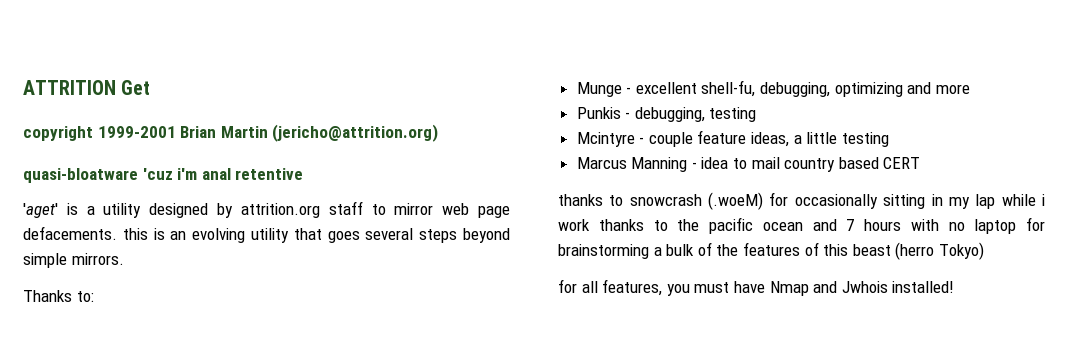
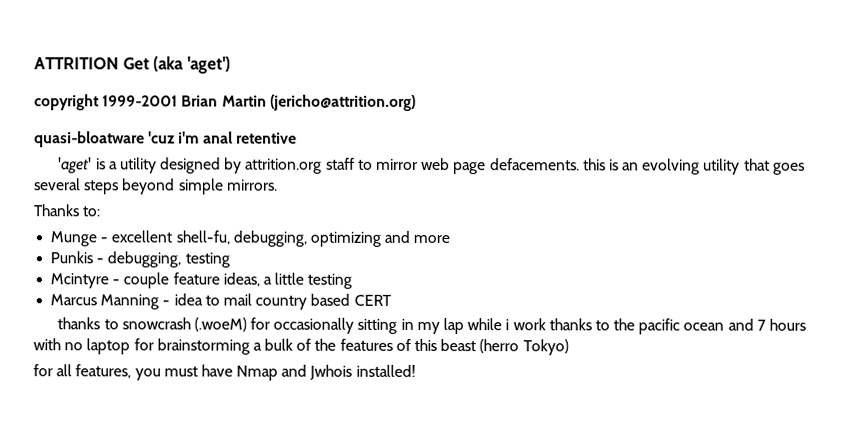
- ATTRITION Get
+ ATTRITION Get (aka 'aget')

